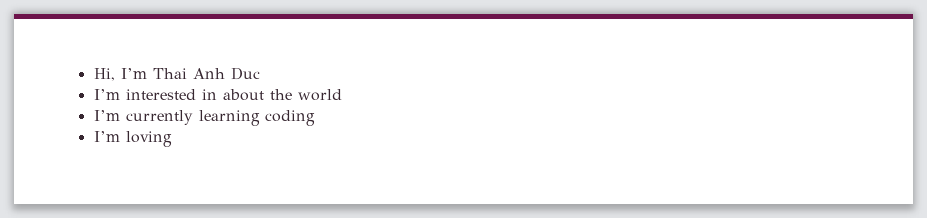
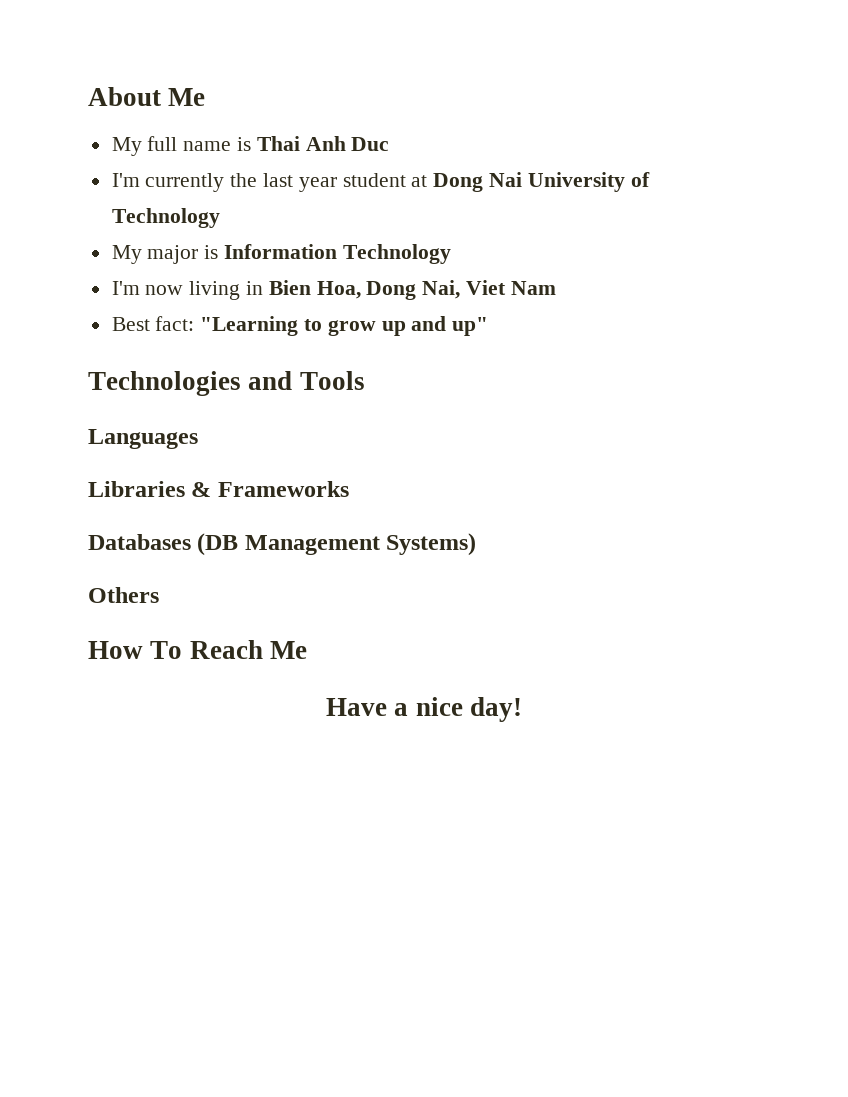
- Hi, I’m Thai Anh Duc
- I’m interested in about the world
- I’m currently learning coding
- I’m loving
+ About Me
+ My full name is Thai Anh Duc
+ I'm currently the last year student at Dong Nai University of Technology
+ My major is Information Technology
+ I'm now living in Bien Hoa, Dong Nai, Viet Nam
+ Best fact: "Learning to grow up and up"
+ Technologies and Tools
+ Languages
+ Libraries & Frameworks
+ Databases (DB Management Systems)
+ Others
+ How To Reach Me
+ Have a nice day!

